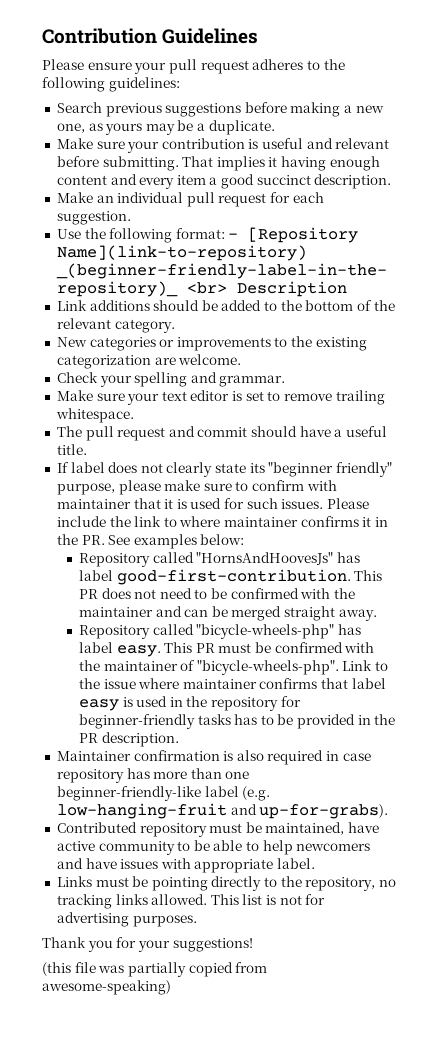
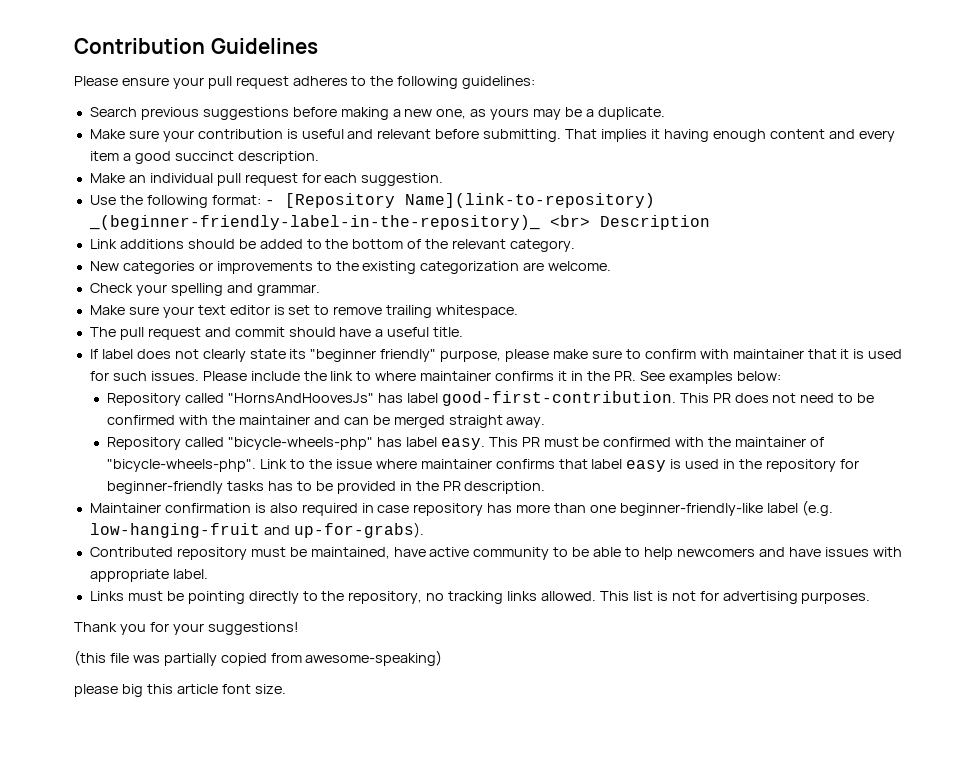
+ please big this article font size.

